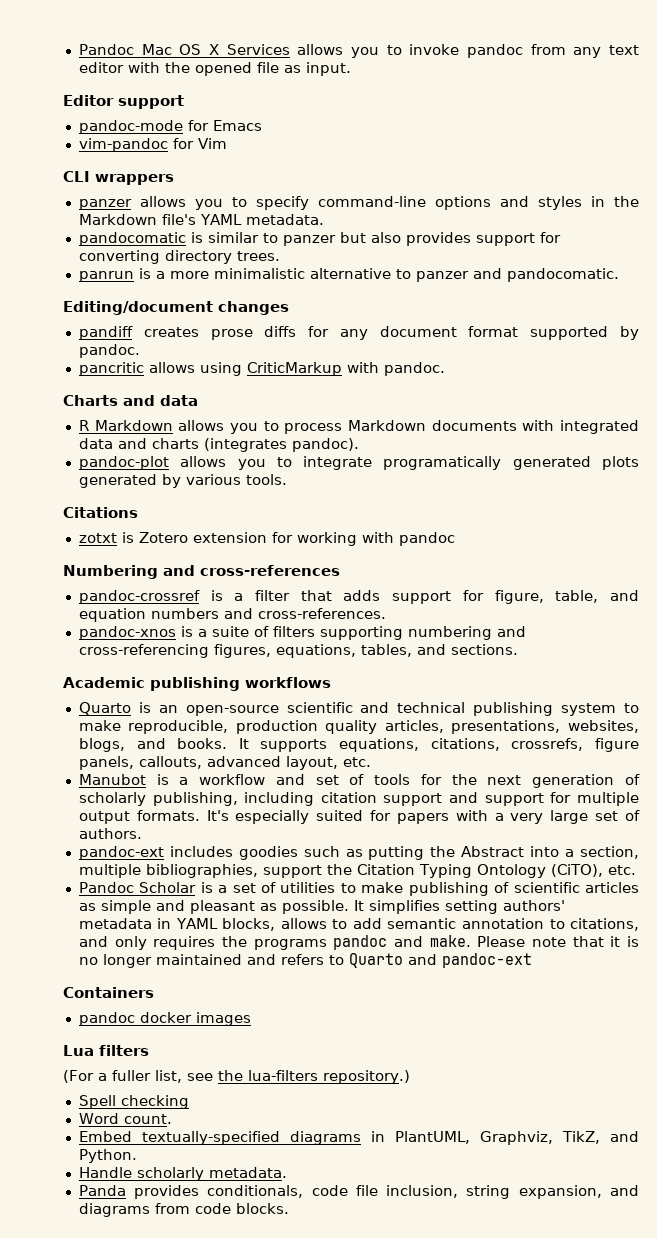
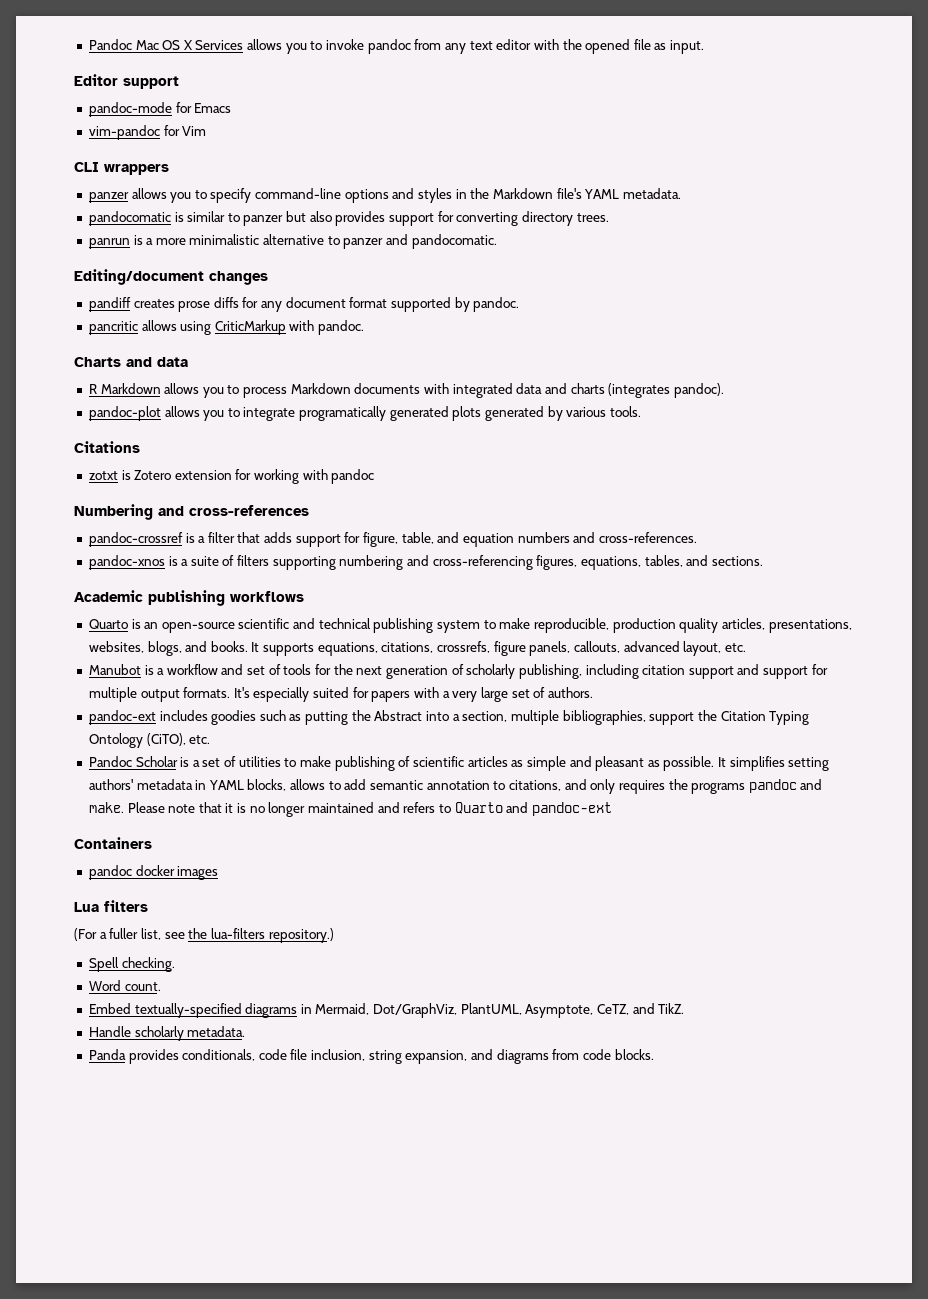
- Spell checking
+ Spell checking.
- Embed textually-specified diagrams in PlantUML, Graphviz, TikZ, and Python.
+ Embed textually-specified diagrams in Mermaid, Dot/GraphViz, PlantUML, Asymptote, CeTZ, and TikZ.

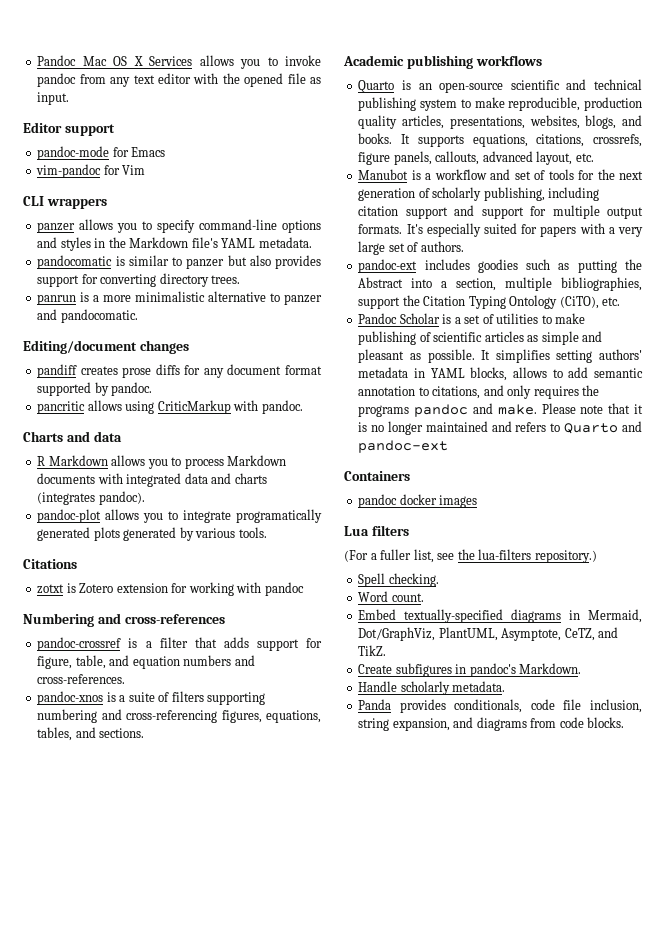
+ Create subfigures in pandoc's Markdown.

